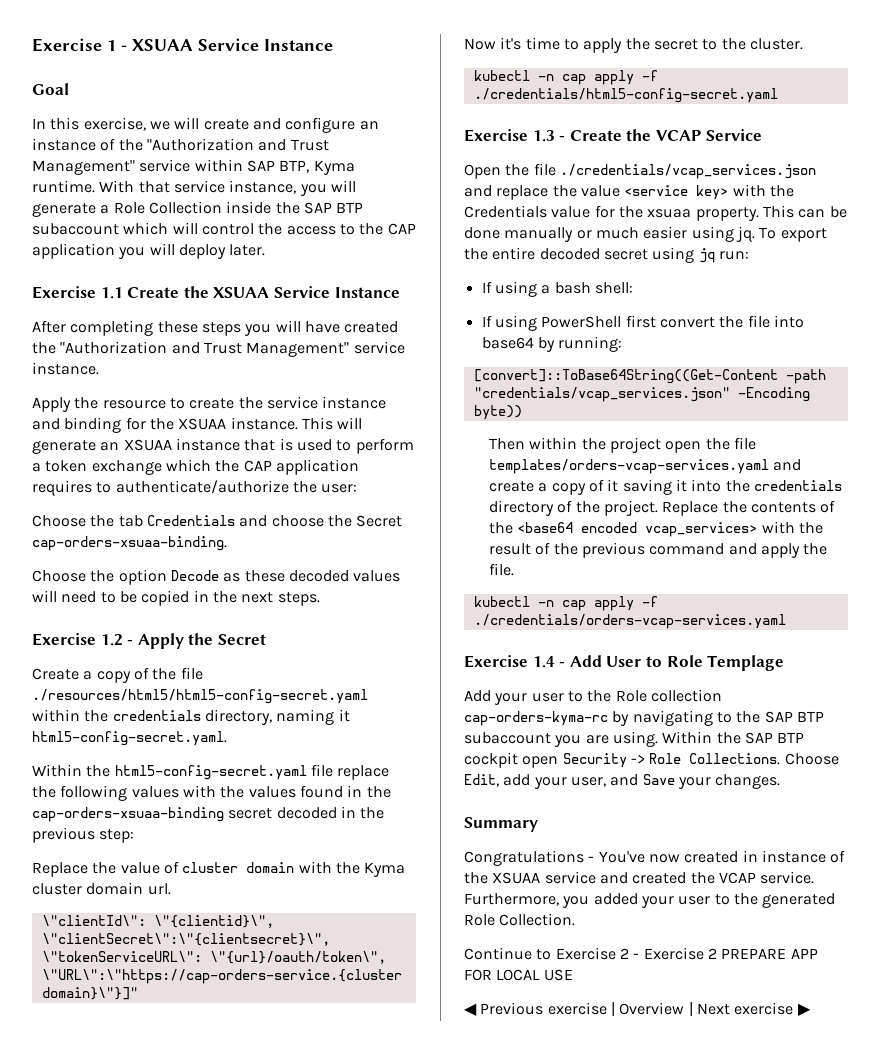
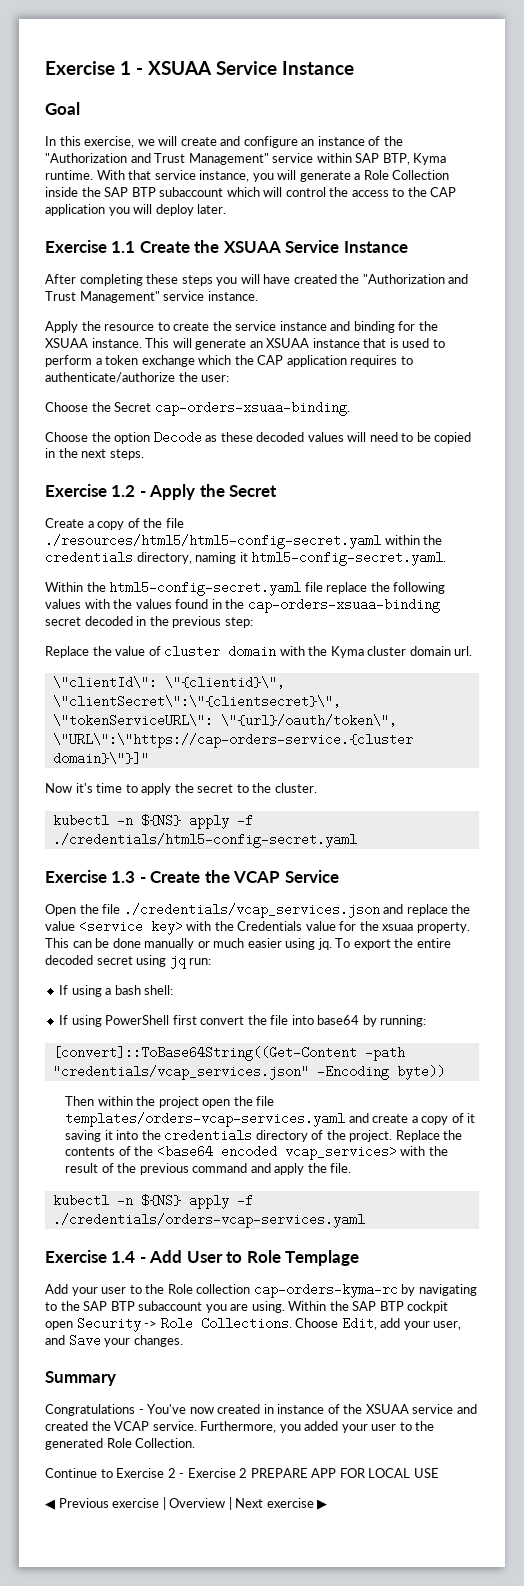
- Choose the tab Credentials and choose the Secret cap-orders-xsuaa-binding.
+ Choose the Secret cap-orders-xsuaa-binding.
- kubectl -n cap apply -f ./credentials/html5-config-secret.yaml
+ kubectl -n ${NS} apply -f ./credentials/html5-config-secret.yaml
- kubectl -n cap apply -f ./credentials/orders-vcap-services.yaml
+ kubectl -n ${NS} apply -f ./credentials/orders-vcap-services.yaml

